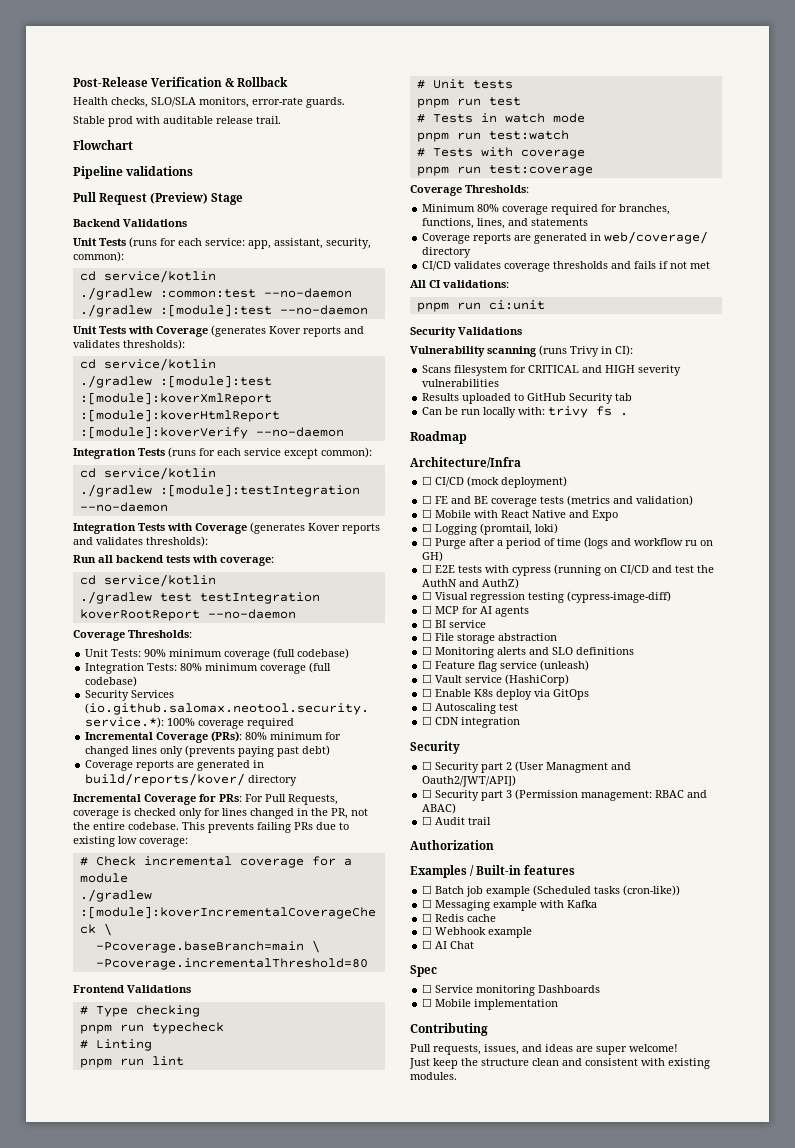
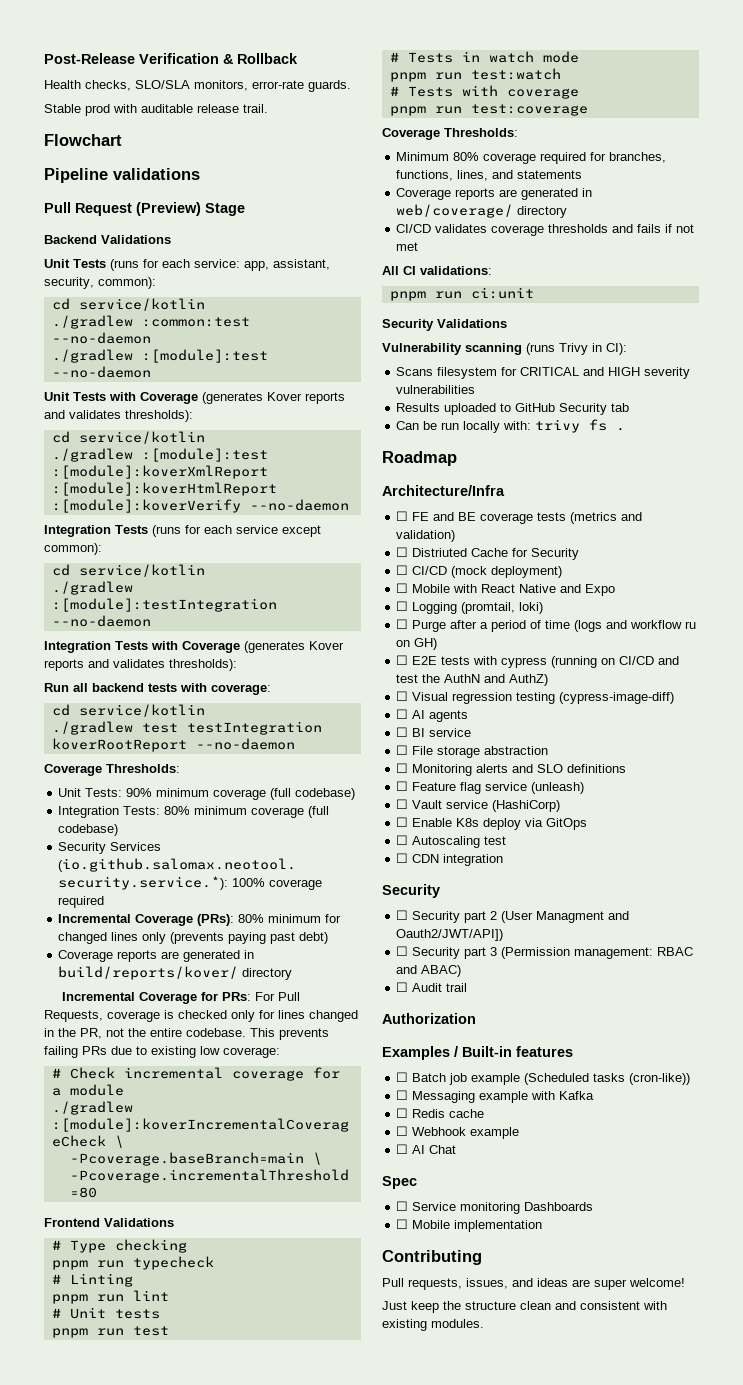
- ☐ CI/CD (mock deployment)
+ ☐ Distriuted Cache for Security
+ ☐ CI/CD (mock deployment)
- ☐ MCP for AI agents
+ ☐ AI agents

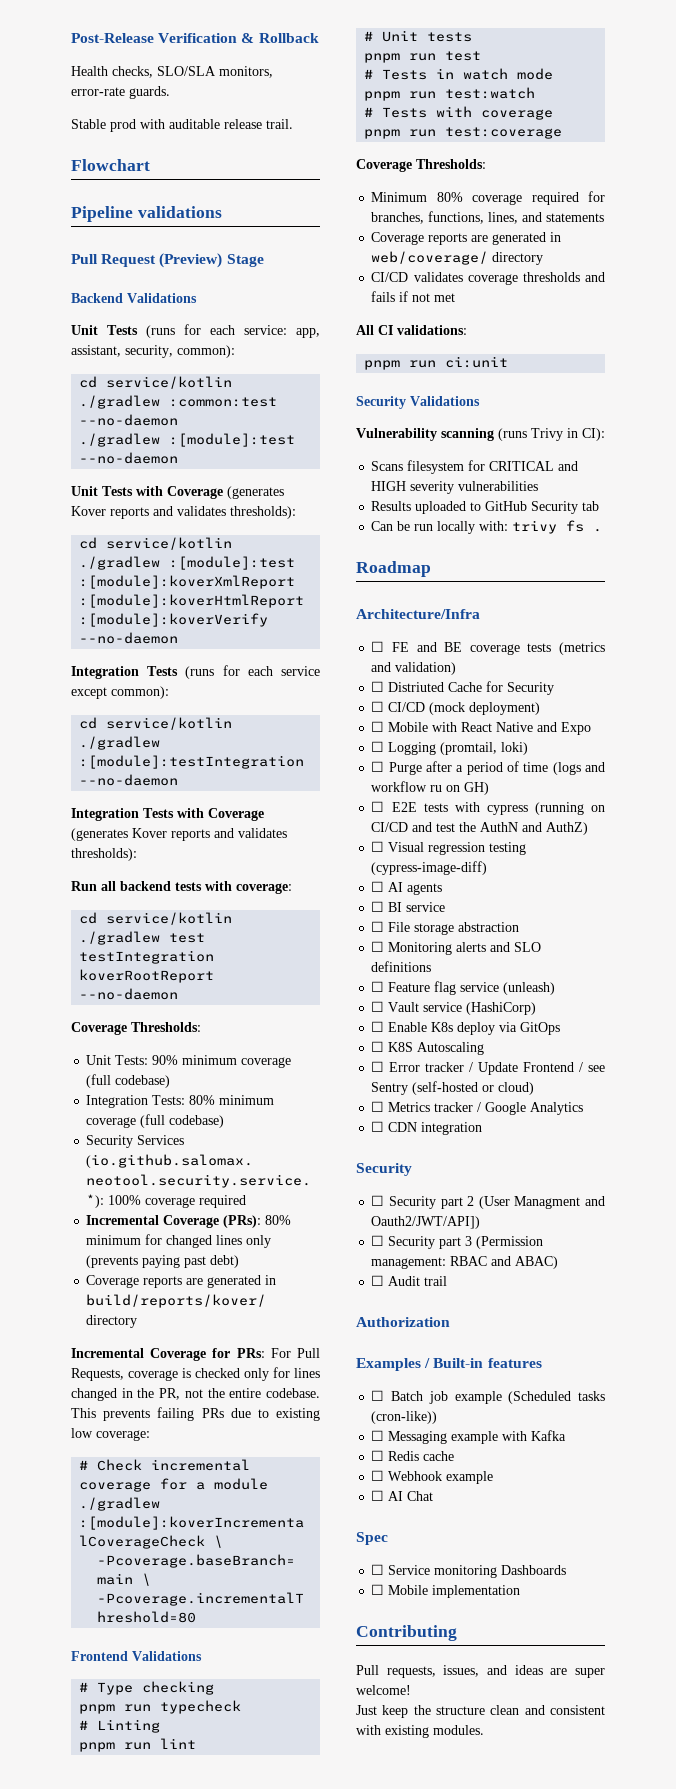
- ☐ Autoscaling test
+ ☐ K8S Autoscaling
+ ☐ Error tracker / Update Frontend / see Sentry (self-hosted or cloud)
+ ☐ Metrics tracker / Google Analytics

